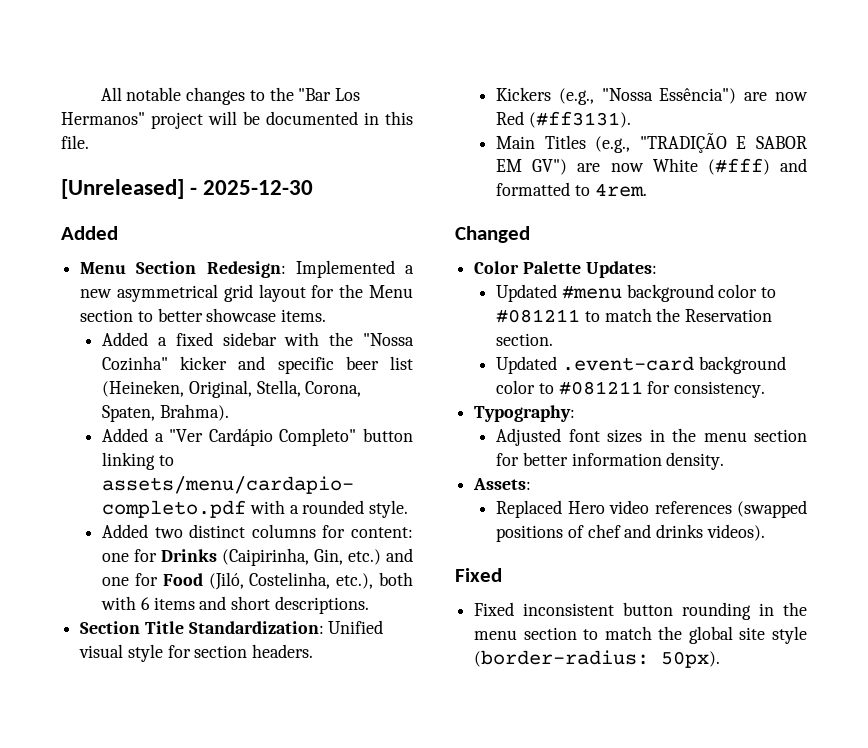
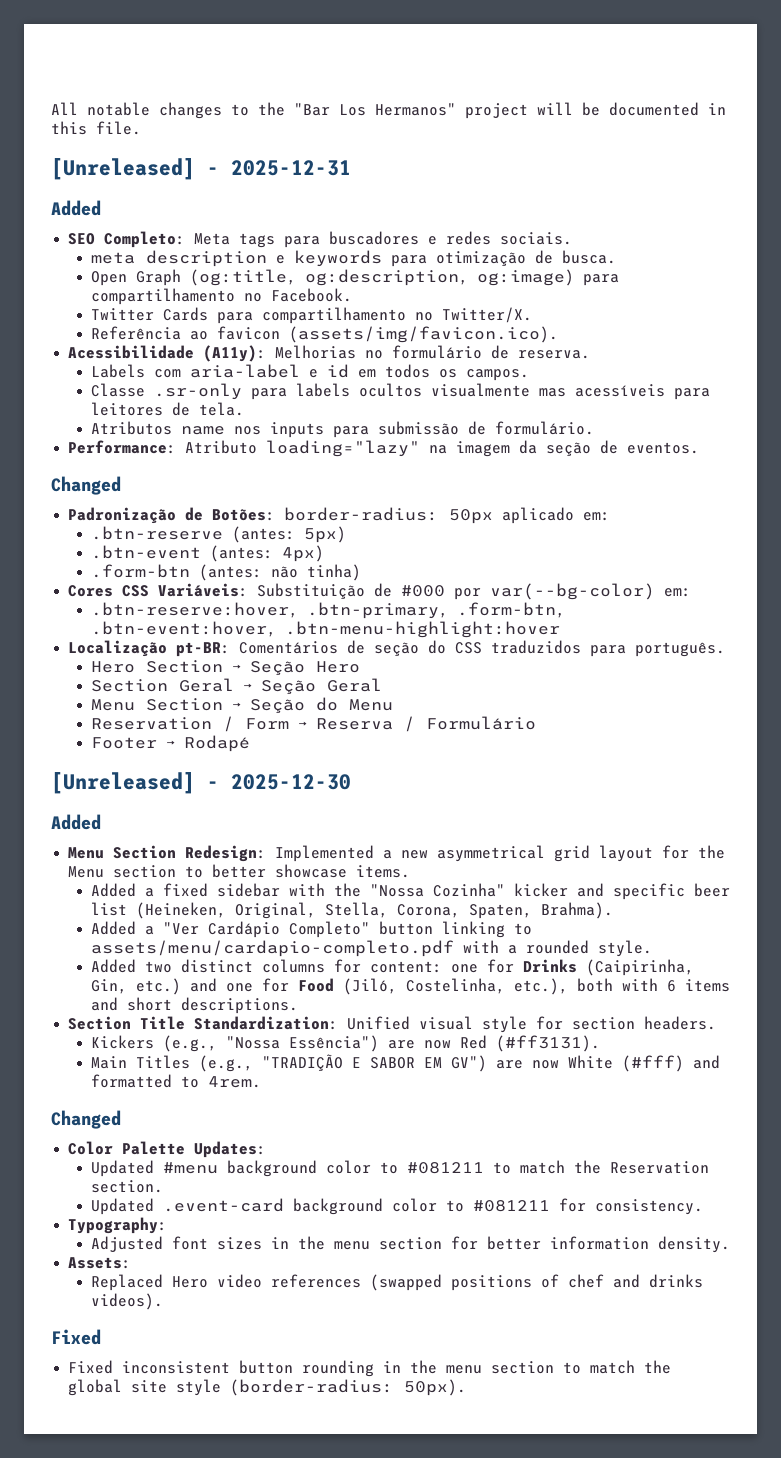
+ [Unreleased] - 2025-12-31
+ Added
+ SEO Completo: Meta tags para buscadores e redes sociais.
+ meta description e keywords para otimização de busca.
+ Open Graph (og:title, og:description, og:image) para compartilhamento no Facebook.
+ Twitter Cards para compartilhamento no Twitter/X.
+ Referência ao favicon (assets/img/favicon.ico).
+ Acessibilidade (A11y): Melhorias no formulário de reserva.
+ Labels com aria-label e id em todos os campos.
+ Classe .sr-only para labels ocultos visualmente mas acessíveis para leitores de tela.
+ Atributos name nos inputs para submissão de formulário.
+ Performance: Atributo loading="lazy" na imagem da seção de eventos.
+ Changed
+ Padronização de Botões: border-radius: 50px aplicado em:
+ .btn-reserve (antes: 5px)
+ .btn-event (antes: 4px)
+ .form-btn (antes: não tinha)
+ Cores CSS Variáveis: Substituição de #000 por var(--bg-color) em:
+ .btn-reserve:hover, .btn-primary, .form-btn, .btn-event:hover, .btn-menu-highlight:hover
+ Localização pt-BR: Comentários de seção do CSS traduzidos para português.
+ Hero Section → Seção Hero
+ Section Geral → Seção Geral
+ Menu Section → Seção do Menu
+ Reservation / Form → Reserva / Formulário
+ Footer → Rodapé

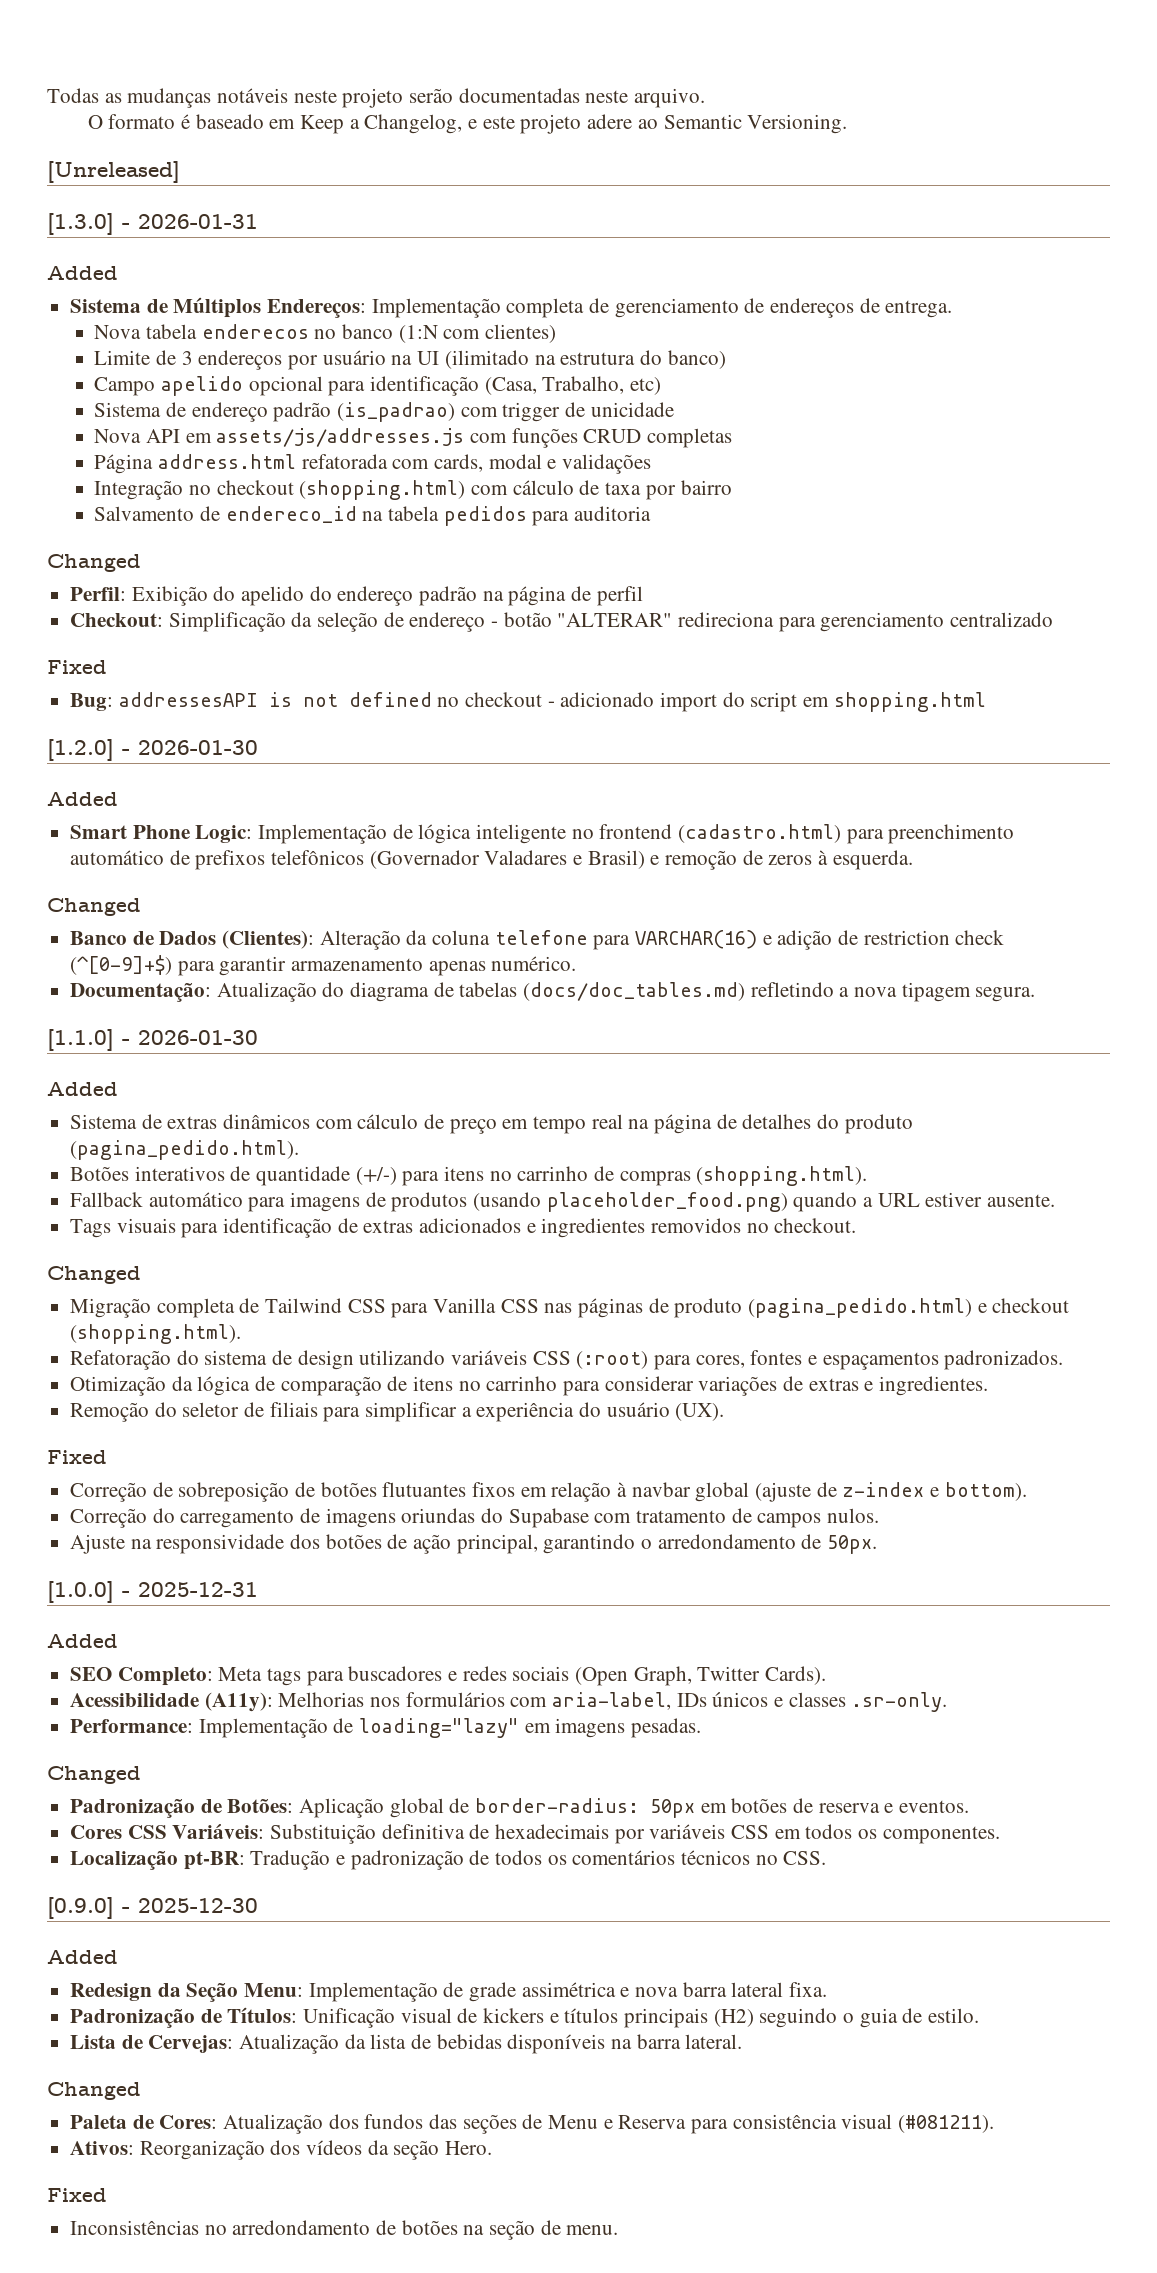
- All notable changes to the "Bar Los Hermanos" project will be documented in this file.
- [Unreleased] - 2025-12-31
+ Todas as mudanças notáveis neste projeto serão documentadas neste arquivo.
+ O formato é baseado em Keep a Changelog, e este projeto adere ao Semantic Versioning.
+ [Unreleased]
+ [1.3.0] - 2026-01-31
+ Added
+ Sistema de Múltiplos Endereços: Implementação completa de gerenciamento de endereços de entrega.
+ Nova tabela enderecos no banco (1:N com clientes)
+ Limite de 3 endereços por usuário na UI (ilimitado na estrutura do banco)
+ Campo apelido opcional para identificação (Casa, Trabalho, etc)
+ Sistema de endereço padrão (is_padrao) com trigger de unicidade
+ Nova API em assets/js/addresses.js com funções CRUD completas
+ Página address.html refatorada com cards, modal e validações
+ Integração no checkout (shopping.html) com cálculo de taxa por bairro
+ Salvamento de endereco_id na tabela pedidos para auditoria
+ Changed
+ Perfil: Exibição do apelido do endereço padrão na página de perfil
+ Checkout: Simplificação da seleção de endereço - botão "ALTERAR" redireciona para gerenciamento centralizado
+ Fixed
+ Bug: addressesAPI is not defined no checkout - adicionado import do script em shopping.html
+ [1.2.0] - 2026-01-30
+ Added
+ Smart Phone Logic: Implementação de lógica inteligente no frontend (cadastro.html) para preenchimento automático de prefixos telefônicos (Governador Valadares e Brasil) e remoção de zeros à esquerda.
+ Changed
+ Banco de Dados (Clientes): Alteração da coluna telefone para VARCHAR(16) e adição de restriction check (^[0-9]+$) para garantir armazenamento apenas numérico.
+ Documentação: Atualização do diagrama de tabelas (docs/doc_tables.md) refletindo a nova tipagem segura.
+ [1.1.0] - 2026-01-30
+ Added
+ Sistema de extras dinâmicos com cálculo de preço em tempo real na página de detalhes do produto (pagina_pedido.html).
+ Botões interativos de quantidade (+/-) para itens no carrinho de compras (shopping.html).
+ Fallback automático para imagens de produtos (usando placeholder_food.png) quando a URL estiver ausente.
+ Tags visuais para identificação de extras adicionados e ingredientes removidos no checkout.
+ Changed
+ Migração completa de Tailwind CSS para Vanilla CSS nas páginas de produto (pagina_pedido.html) e checkout (shopping.html).
+ Refatoração do sistema de design utilizando variáveis CSS (:root) para cores, fontes e espaçamentos padronizados.
+ Otimização da lógica de comparação de itens no carrinho para considerar variações de extras e ingredientes.
+ Remoção do seletor de filiais para simplificar a experiência do usuário (UX).
+ Fixed
+ Correção de sobreposição de botões flutuantes fixos em relação à navbar global (ajuste de z-index e bottom).
+ Correção do carregamento de imagens oriundas do Supabase com tratamento de campos nulos.
+ Ajuste na responsividade dos botões de ação principal, garantindo o arredondamento de 50px.
+ [1.0.0] - 2025-12-31
- SEO Completo: Meta tags para buscadores e redes sociais.
- meta description e keywords para otimização de busca.
- Open Graph (og:title, og:description, og:image) para compartilhamento no Facebook.
- Twitter Cards para compartilhamento no Twitter/X.
- Referência ao favicon (assets/img/favicon.ico).
- Acessibilidade (A11y): Melhorias no formulário de reserva.
- Labels com aria-label e id em todos os campos.
- Classe .sr-only para labels ocultos visualmente mas acessíveis para leitores de tela.
- Atributos name nos inputs para submissão de formulário.
- Performance: Atributo loading="lazy" na imagem da seção de eventos.
+ SEO Completo: Meta tags para buscadores e redes sociais (Open Graph, Twitter Cards).
+ Acessibilidade (A11y): Melhorias nos formulários com aria-label, IDs únicos e classes .sr-only.
+ Performance: Implementação de loading="lazy" em imagens pesadas.
  Changed
- Padronização de Botões: border-radius: 50px aplicado em:
- .btn-reserve (antes: 5px)
- .btn-event (antes: 4px)
- .form-btn (antes: não tinha)
- Cores CSS Variáveis: Substituição de #000 por var(--bg-color) em:
- .btn-reserve:hover, .btn-primary, .form-btn, .btn-event:hover, .btn-menu-highlight:hover
- Localização pt-BR: Comentários de seção do CSS traduzidos para português.
- Hero Section → Seção Hero
- Section Geral → Seção Geral
- Menu Section → Seção do Menu
- Reservation / Form → Reserva / Formulário
- Footer → Rodapé
- [Unreleased] - 2025-12-30
+ Padronização de Botões: Aplicação global de border-radius: 50px em botões de reserva e eventos.
+ Cores CSS Variáveis: Substituição definitiva de hexadecimais por variáveis CSS em todos os componentes.
+ Localização pt-BR: Tradução e padronização de todos os comentários técnicos no CSS.
+ [0.9.0] - 2025-12-30
  Added
- Menu Section Redesign: Implemented a new asymmetrical grid layout for the Menu section to better showcase items.
- Added a fixed sidebar with the "Nossa Cozinha" kicker and specific beer list (Heineken, Original, Stella, Corona, Spaten, Brahma).
- Added a "Ver Cardápio Completo" button linking to assets/menu/cardapio-completo.pdf with a rounded style.
- Added two distinct columns for content: one for Drinks (Caipirinha, Gin, etc.) and one for Food (Jiló, Costelinha, etc.), both with 6 items and short descriptions.
- Section Title Standardization: Unified visual style for section headers.
- Kickers (e.g., "Nossa Essência") are now Red (#ff3131).
- Main Titles (e.g., "TRADIÇÃO E SABOR EM GV") are now White (#fff) and formatted to 4rem.
+ Redesign da Seção Menu: Implementação de grade assimétrica e nova barra lateral fixa.
+ Padronização de Títulos: Unificação visual de kickers e títulos principais (H2) seguindo o guia de estilo.
+ Lista de Cervejas: Atualização da lista de bebidas disponíveis na barra lateral.
  Changed
- Color Palette Updates:
- Updated #menu background color to #081211 to match the Reservation section.
- Updated .event-card background color to #081211 for consistency.
- Typography:
- Adjusted font sizes in the menu section for better information density.
- Assets:
- Replaced Hero video references (swapped positions of chef and drinks videos).
+ Paleta de Cores: Atualização dos fundos das seções de Menu e Reserva para consistência visual (#081211).
+ Ativos: Reorganização dos vídeos da seção Hero.
  Fixed
- Fixed inconsistent button rounding in the menu section to match the global site style (border-radius: 50px).
+ Inconsistências no arredondamento de botões na seção de menu.

